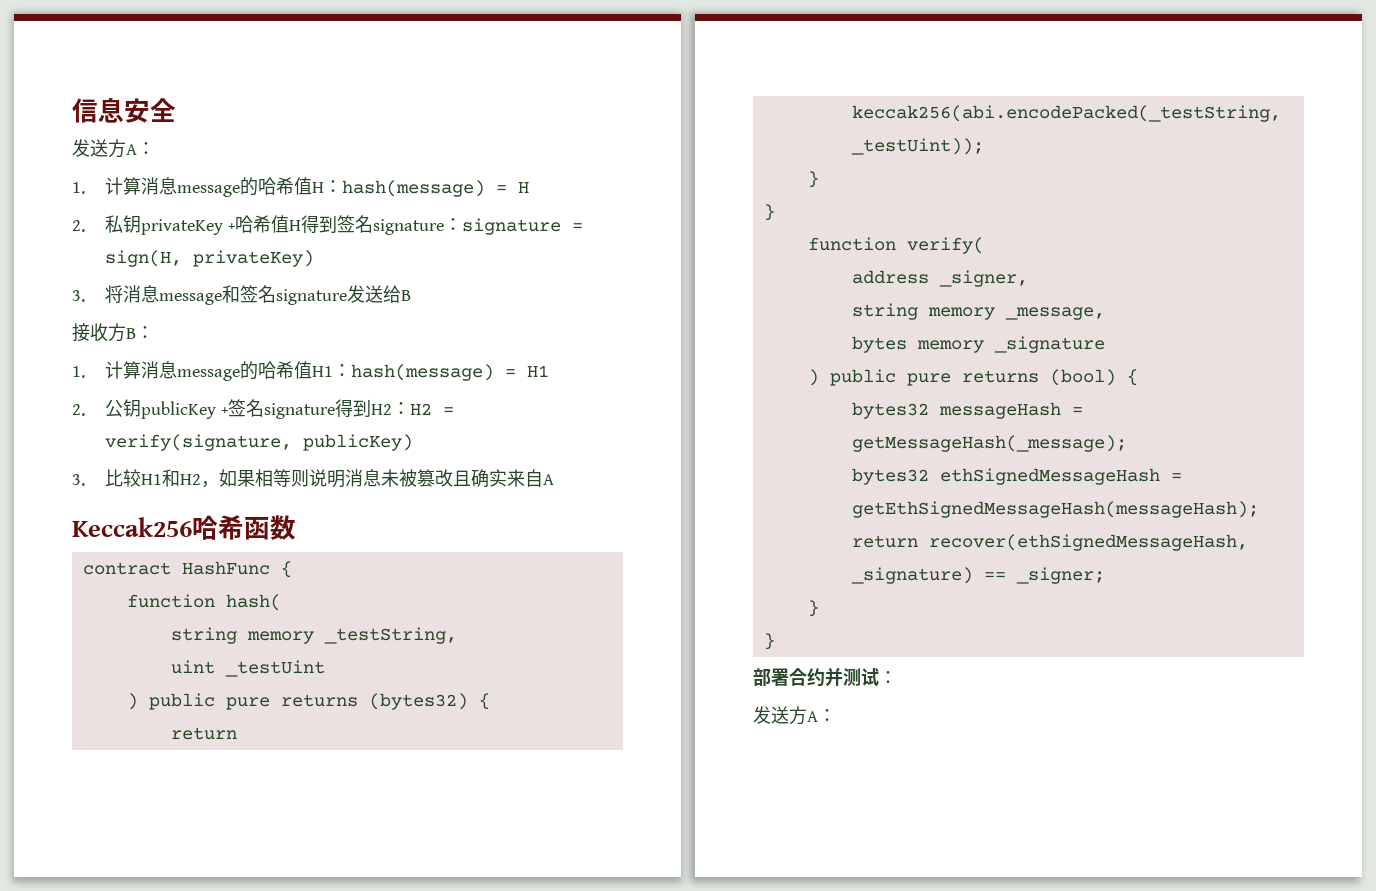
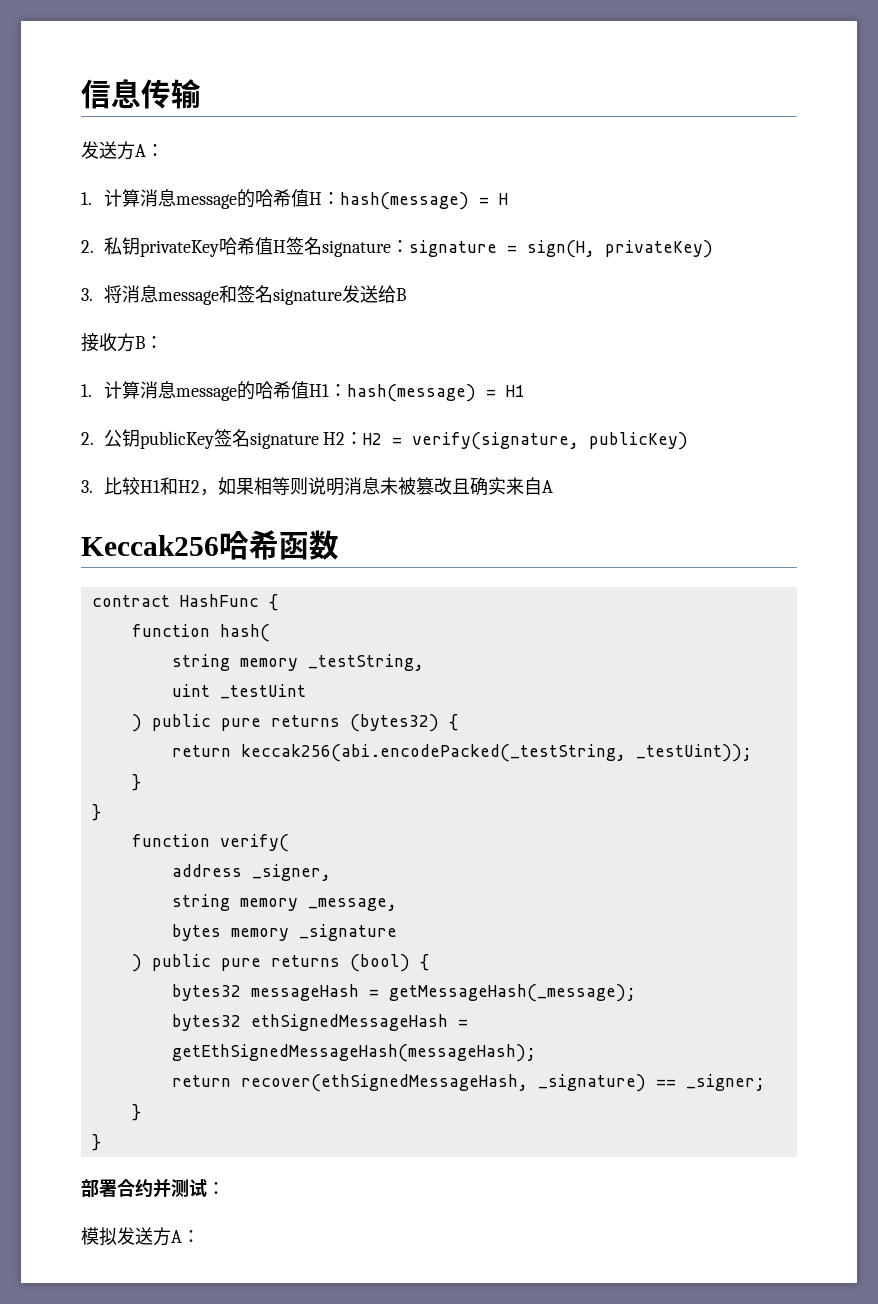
- 信息安全
+ 信息传输
- 2.私钥privateKey +哈希值H得到签名signature：signature = sign(H, privateKey)
+ 2.私钥privateKey哈希值H签名signature：signature = sign(H, privateKey)
- 2.公钥publicKey +签名signature得到H2：H2 = verify(signature, publicKey)
+ 2.公钥publicKey签名signature H2：H2 = verify(signature, publicKey)
  部署合约并测试：
- 发送方A：
+ 模拟发送方A：

